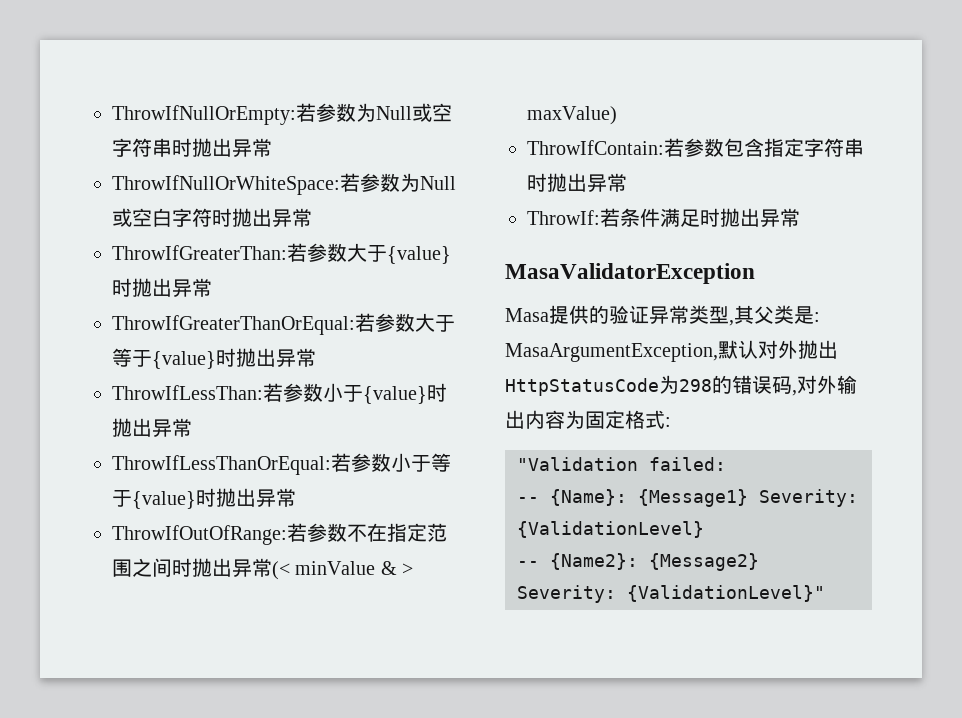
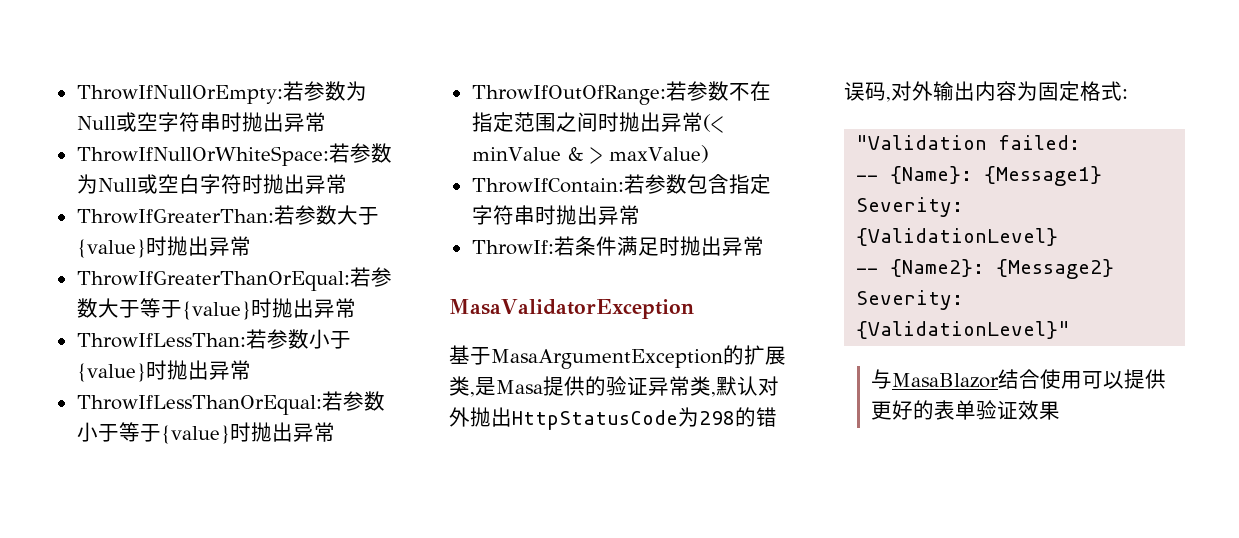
- Masa提供的验证异常类型,其父类是: MasaArgumentException,默认对外抛出HttpStatusCode为298的错误码,对外输出内容为固定格式:
+ 基于MasaArgumentException的扩展类,是Masa提供的验证异常类,默认对外抛出HttpStatusCode为298的错误码,对外输出内容为固定格式:
+ 与MasaBlazor结合使用可以提供更好的表单验证效果

